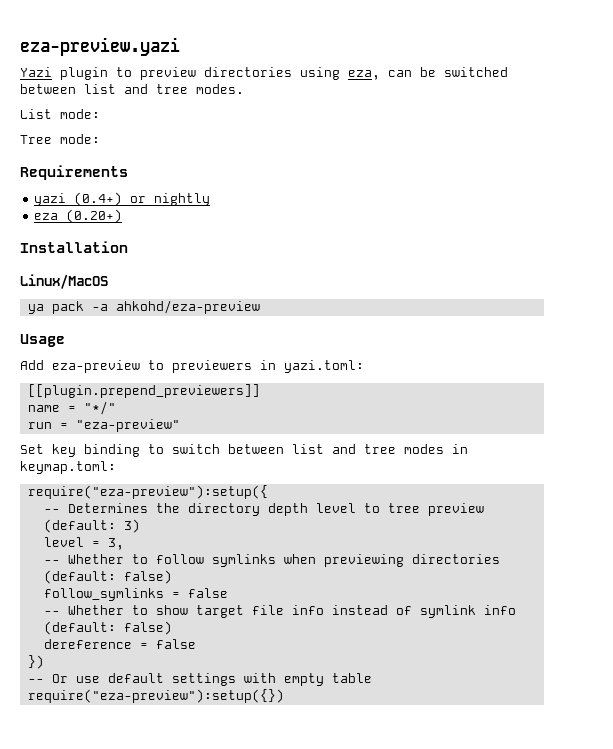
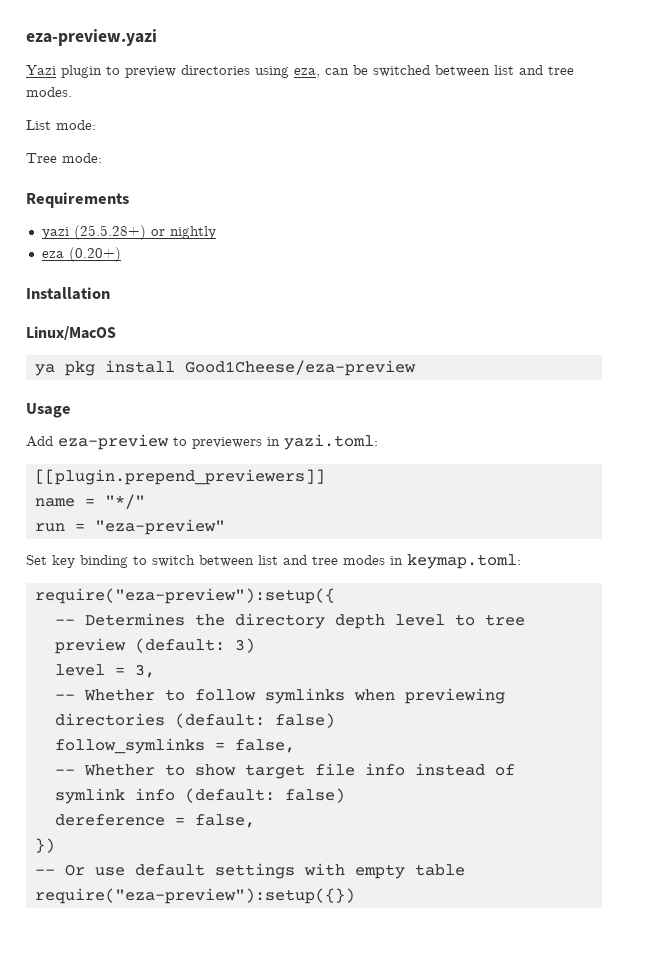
- yazi (0.4+) or nightly
+ yazi (25.5.28+) or nightly
- ya pack -a ahkohd/eza-preview
+ ya pkg install Good1Cheese/eza-preview
- follow_symlinks = false
+ follow_symlinks = false,
- dereference = false
+ dereference = false,

